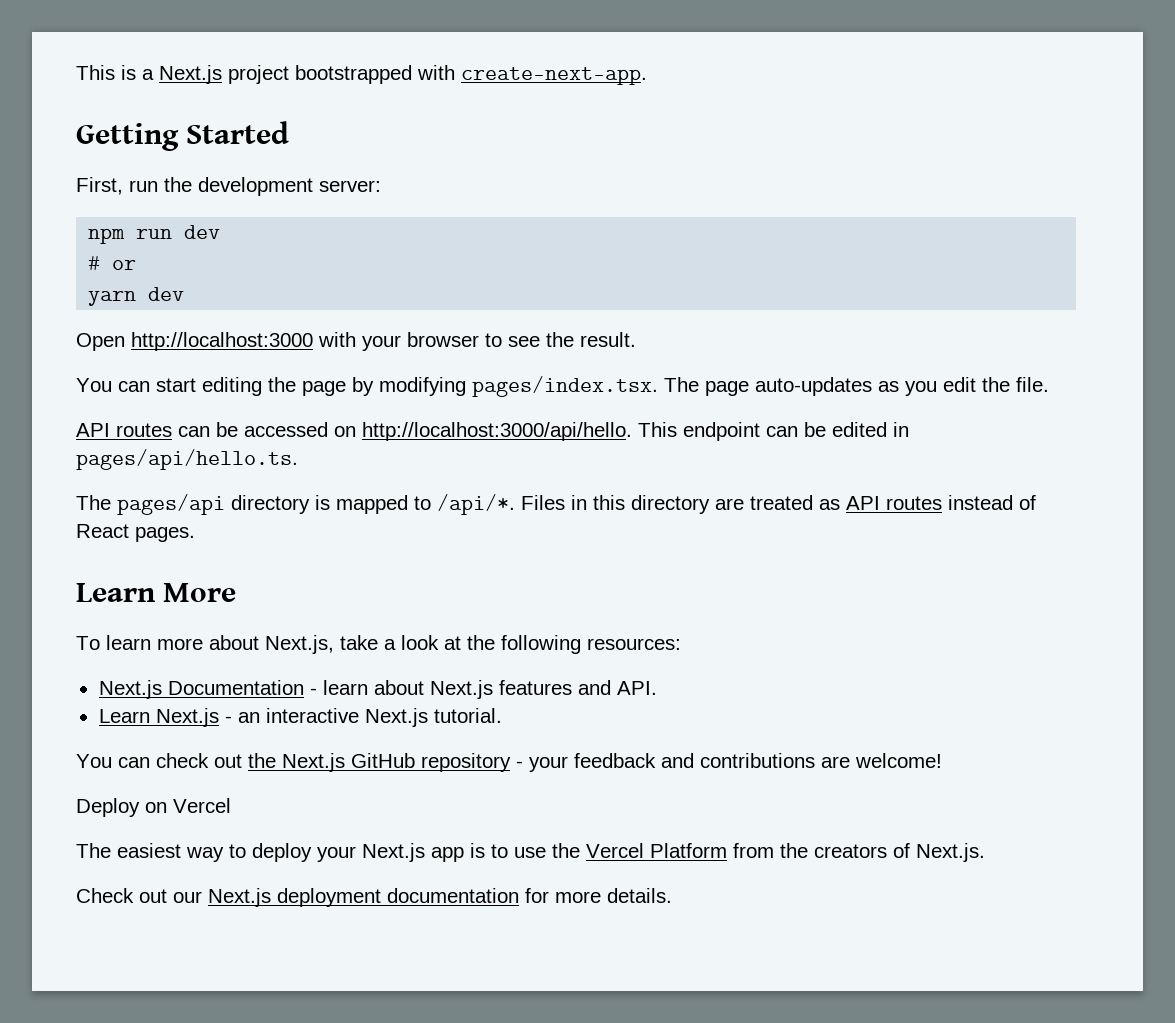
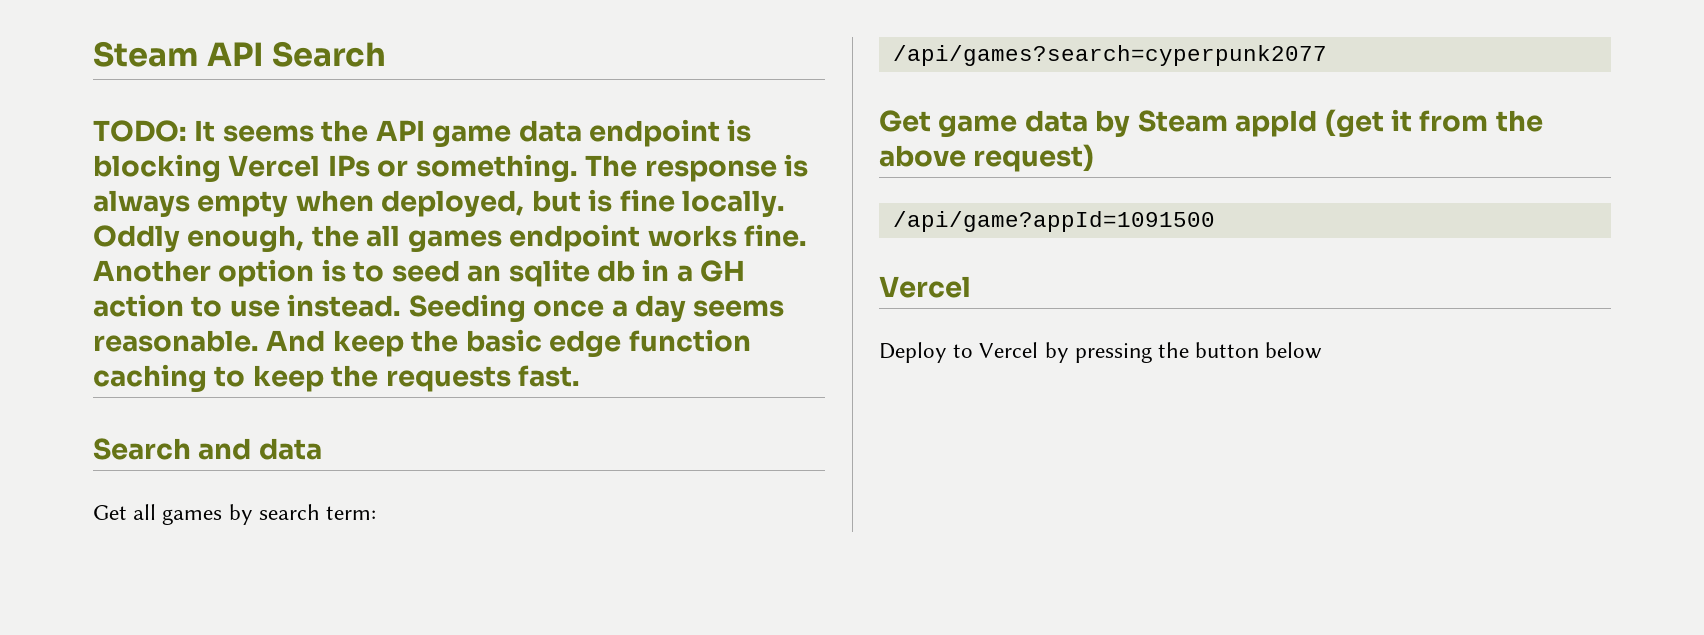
- This is a Next.js project bootstrapped with create-next-app.
- Getting Started
- First, run the development server:
- npm run dev
- # or
- yarn dev
- Open http://localhost:3000 with your browser to see the result.
- You can start editing the page by modifying pages/index.tsx. The page auto-updates as you edit the file.
- API routes can be accessed on http://localhost:3000/api/hello. This endpoint can be edited in pages/api/hello.ts.
- The pages/api directory is mapped to /api/*. Files in this directory are treated as API routes instead of React pages.
- Learn More
- To learn more about Next.js, take a look at the following resources:
- Next.js Documentation - learn about Next.js features and API.
- Learn Next.js - an interactive Next.js tutorial.
- You can check out the Next.js GitHub repository - your feedback and contributions are welcome!
+ Steam API Search
+ TODO: It seems the API game data endpoint is blocking Vercel IPs or something. The response is always empty when deployed, but is fine locally. Oddly enough, the all games endpoint works fine. Another option is to seed an sqlite db in a GH action to use instead. Seeding once a day seems reasonable. And keep the basic edge function caching to keep the requests fast.
+ Search and data
+ Get all games by search term:
+ /api/games?search=cyperpunk2077
+ Get game data by Steam appId (get it from the above request)
+ /api/game?appId=1091500
+ Vercel
- Deploy on Vercel
- The easiest way to deploy your Next.js app is to use the Vercel Platform from the creators of Next.js.
- Check out our Next.js deployment documentation for more details.
+ Deploy to Vercel by pressing the button below

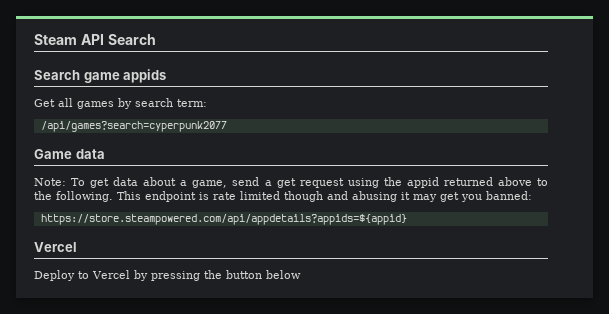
- TODO: It seems the API game data endpoint is blocking Vercel IPs or something. The response is always empty when deployed, but is fine locally. Oddly enough, the all games endpoint works fine. Another option is to seed an sqlite db in a GH action to use instead. Seeding once a day seems reasonable. And keep the basic edge function caching to keep the requests fast.
- Search and data
+ Search game appids
- Get game data by Steam appId (get it from the above request)
- /api/game?appId=1091500
+ Game data
+ Note: To get data about a game, send a get request using the appid returned above to the following. This endpoint is rate limited though and abusing it may get you banned:
+ https://store.steampowered.com/api/appdetails?appids=${appid}

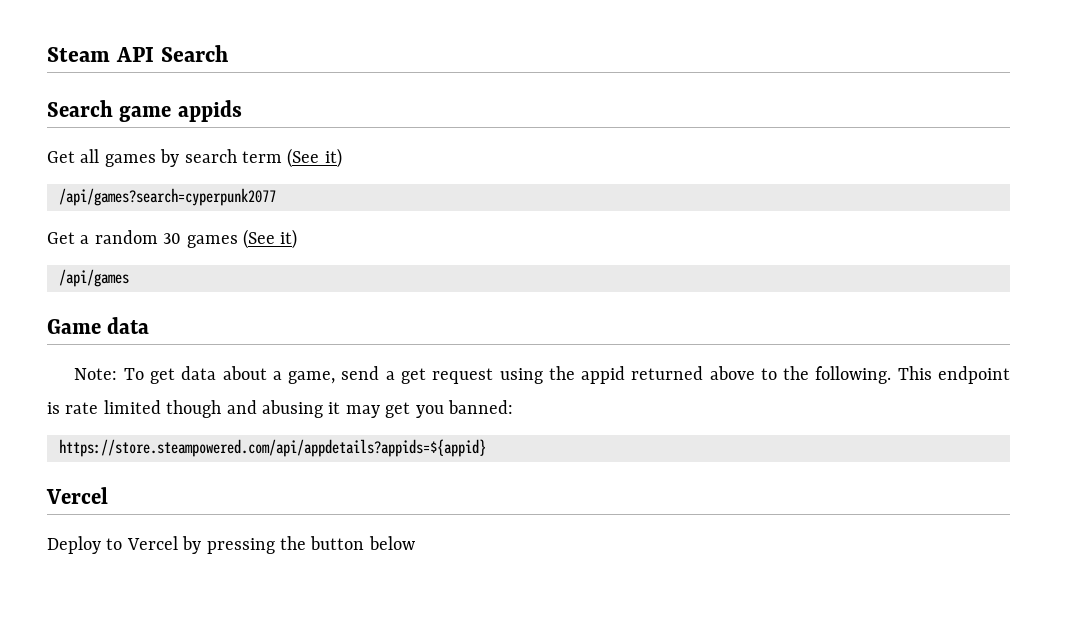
- Get all games by search term:
+ Get all games by search term (See it)
  /api/games?search=cyperpunk2077
+ Get a random 30 games (See it)
+ /api/games

